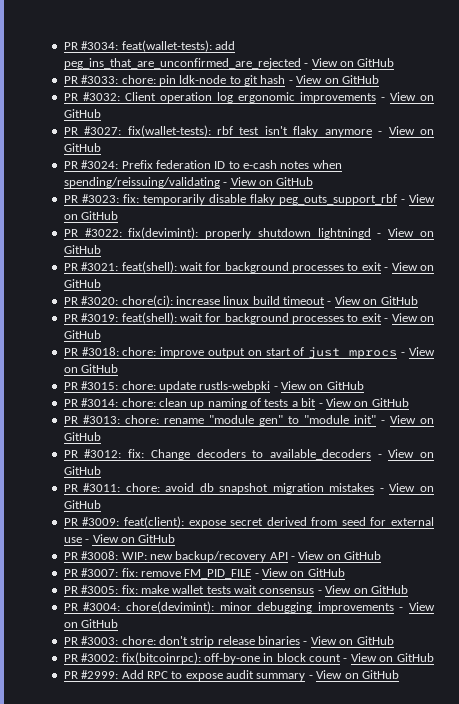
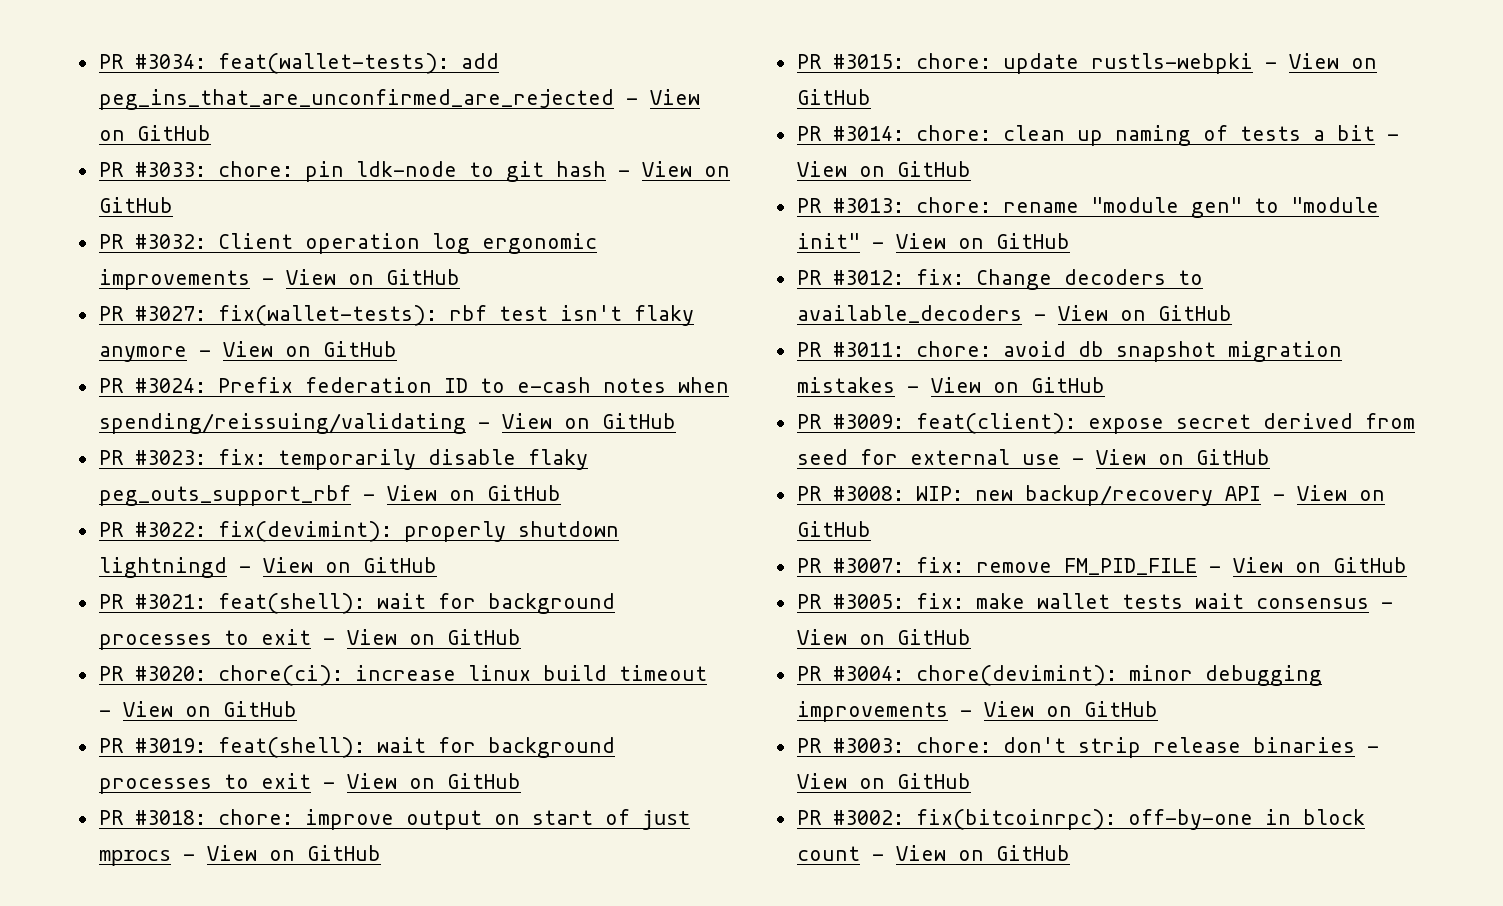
- PR #2999: Add RPC to expose audit summary - View on GitHub

